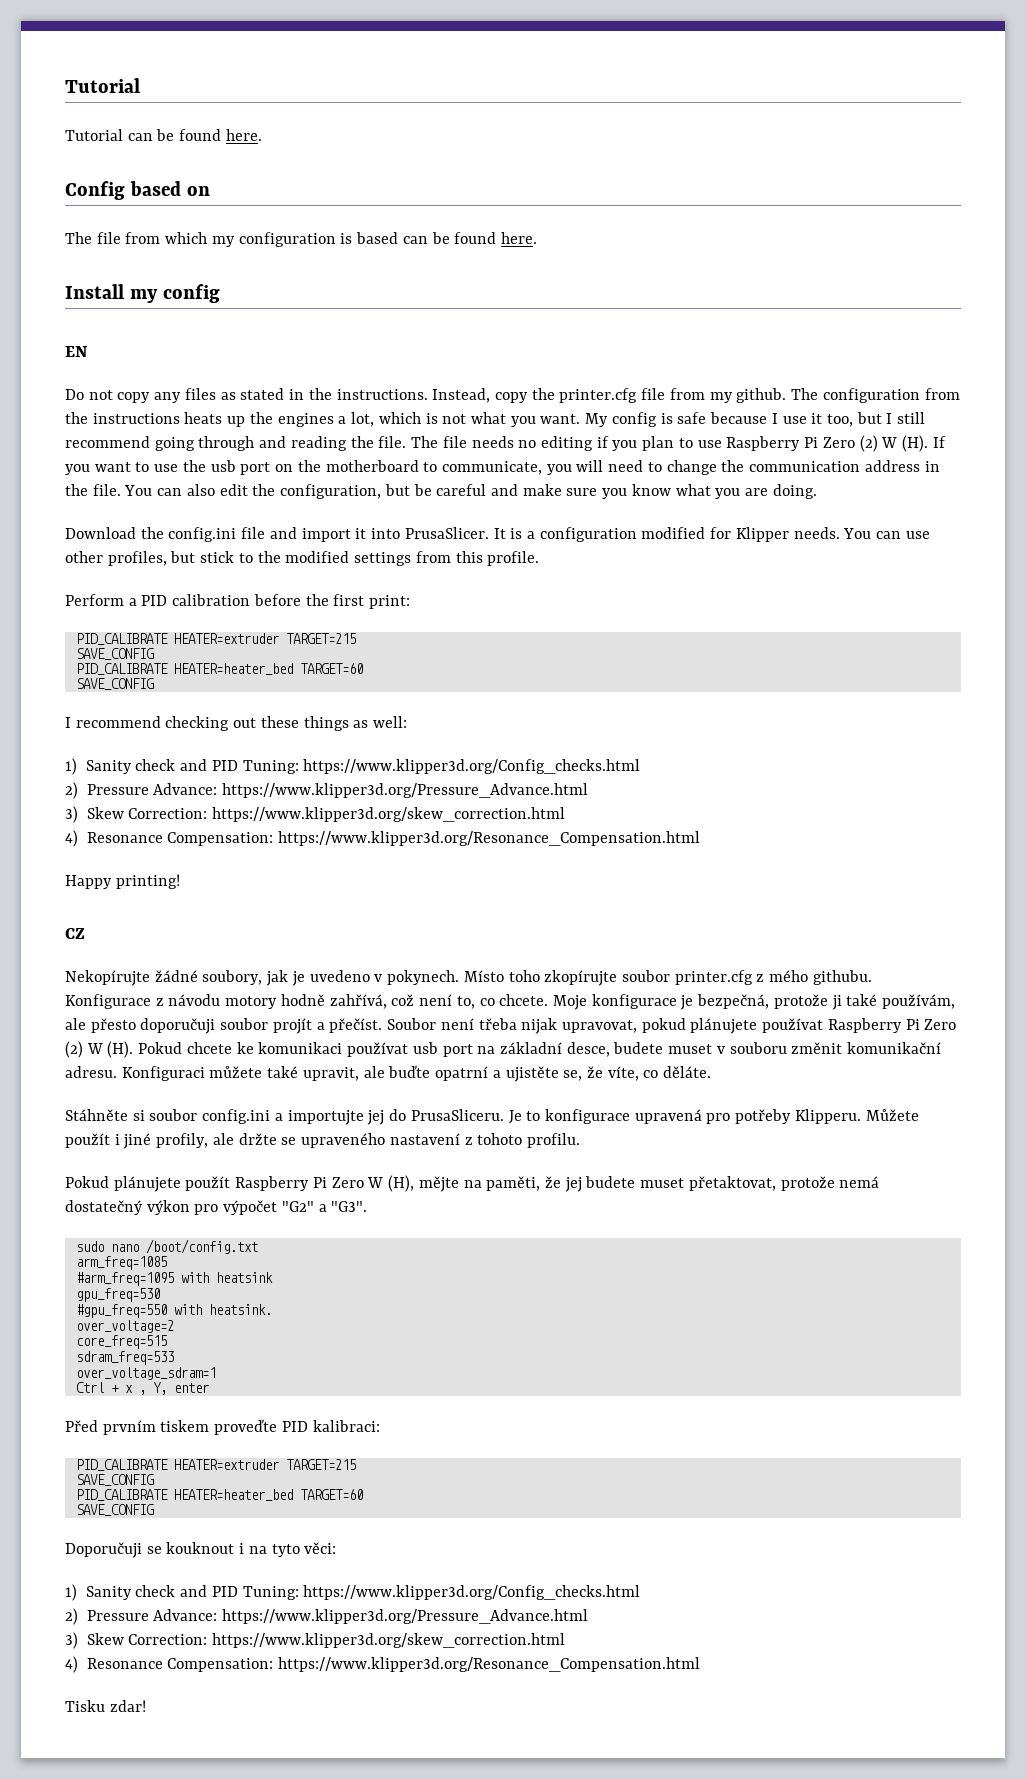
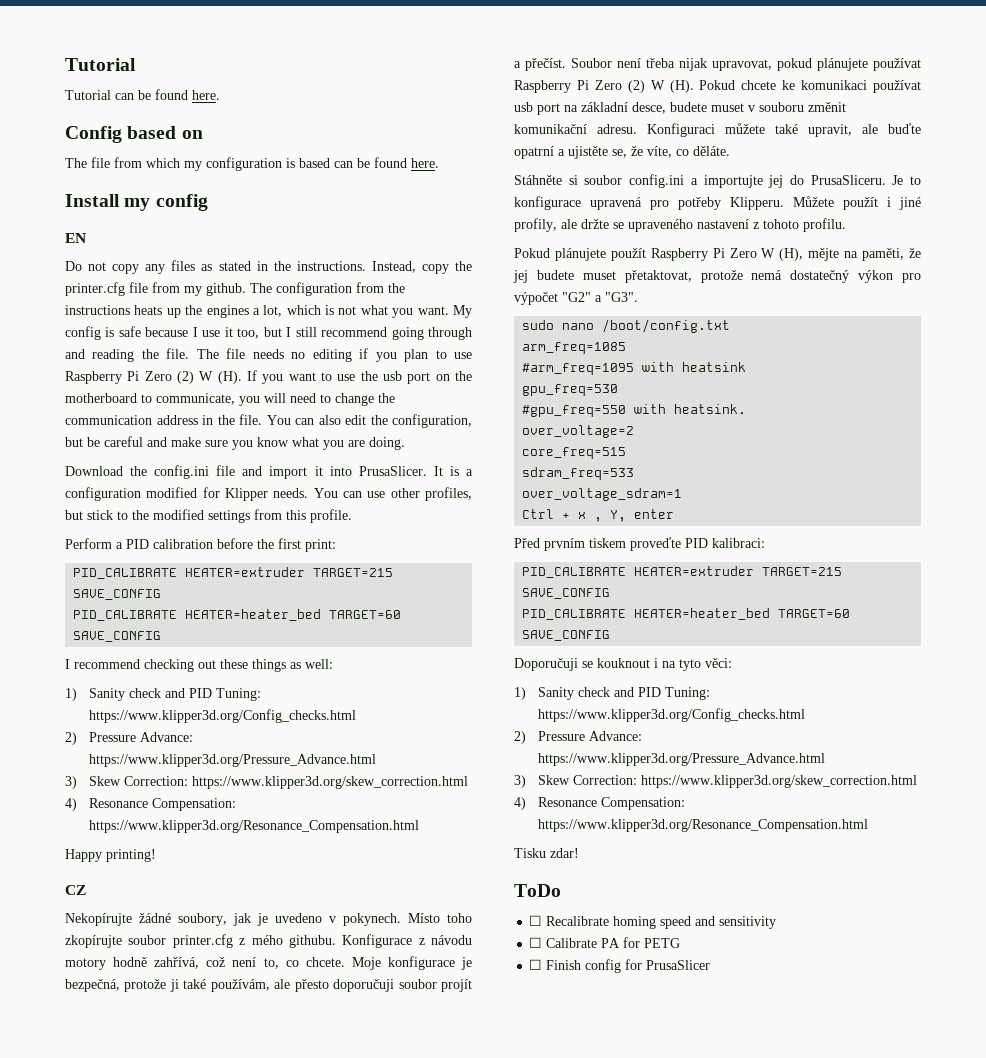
+ ToDo
+ ☐ Recalibrate homing speed and sensitivity
+ ☐ Calibrate PA for PETG
+ ☐ Finish config for PrusaSlicer

